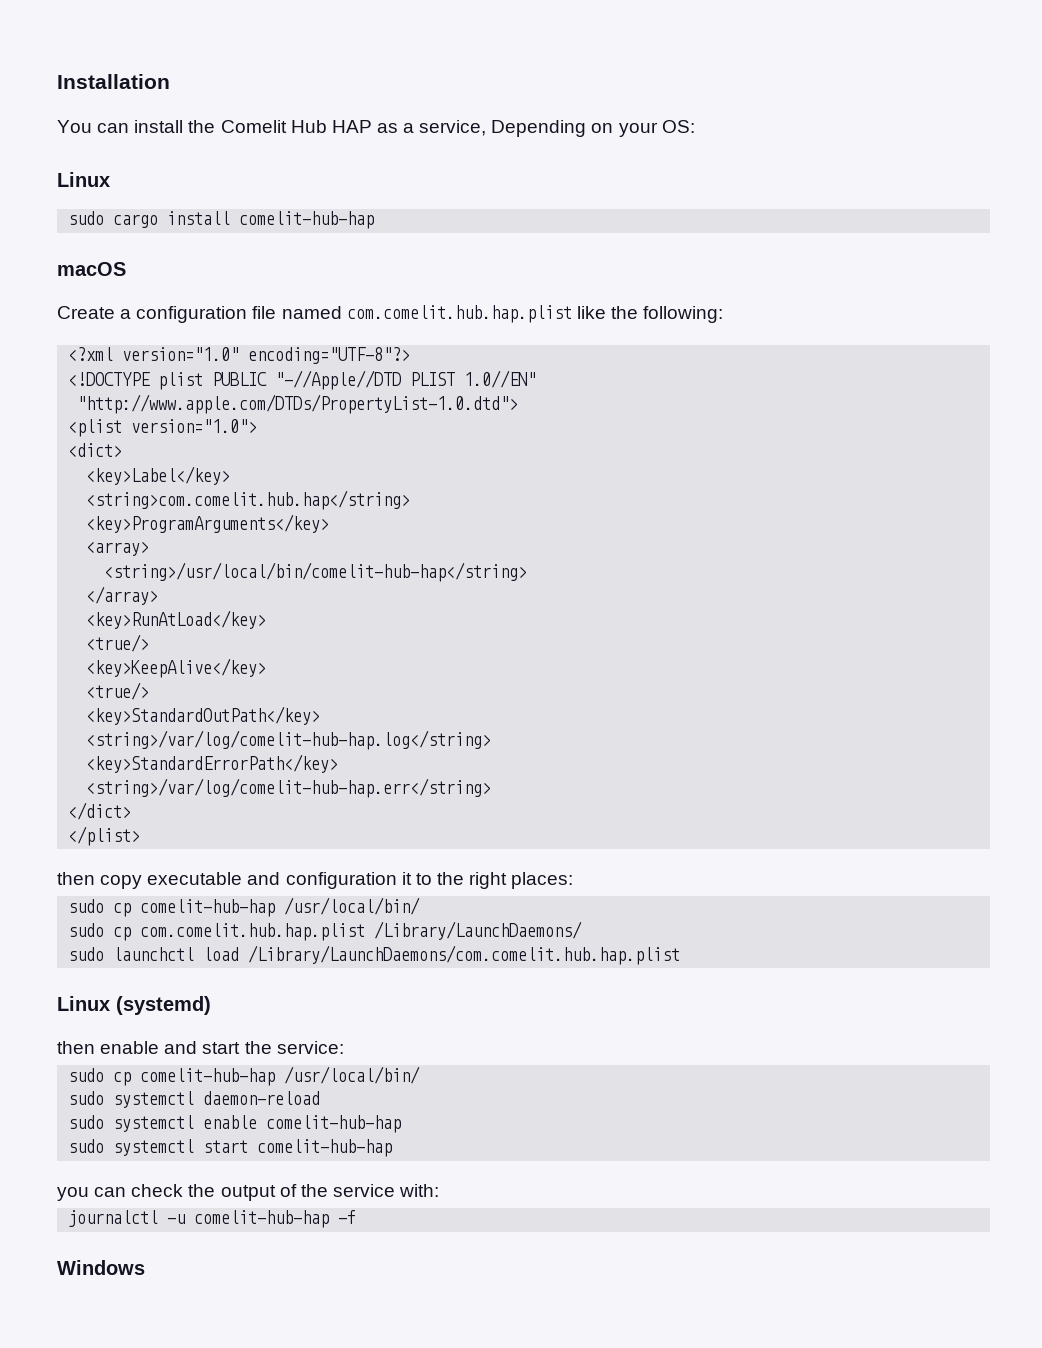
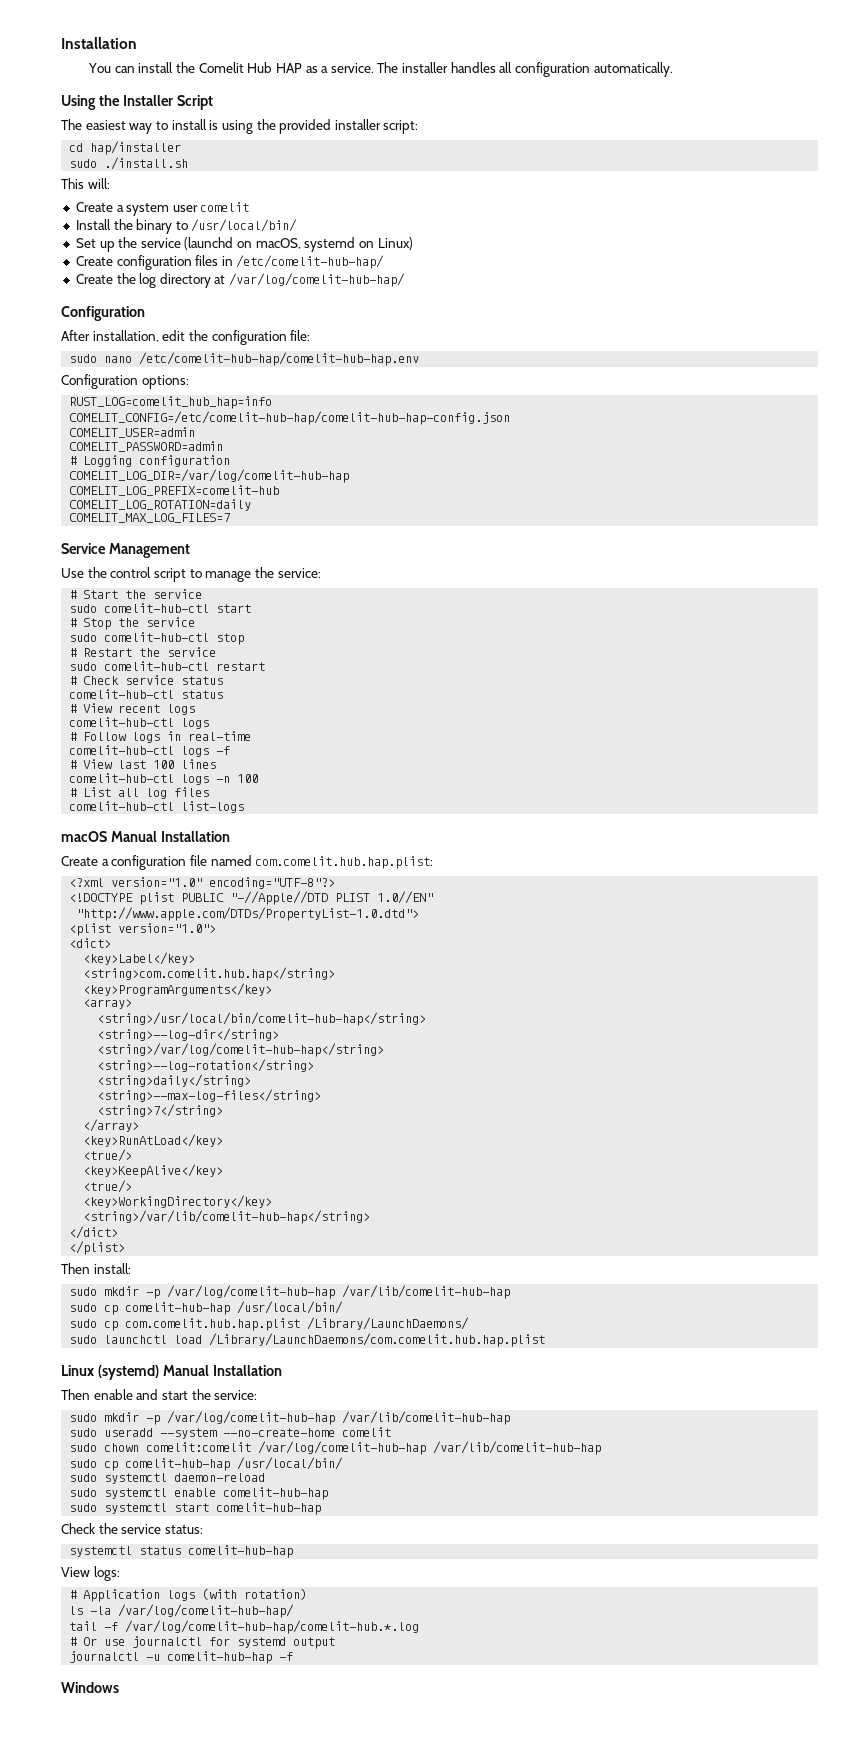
- You can install the Comelit Hub HAP as a service, Depending on your OS:
- Linux
- sudo cargo install comelit-hub-hap
+ You can install the Comelit Hub HAP as a service. The installer handles all configuration automatically.
+ Using the Installer Script
+ The easiest way to install is using the provided installer script:
+ cd hap/installer
+ sudo ./install.sh
+ This will:
+ Create a system user comelit
+ Install the binary to /usr/local/bin/
+ Set up the service (launchd on macOS, systemd on Linux)
+ Create configuration files in /etc/comelit-hub-hap/
+ Create the log directory at /var/log/comelit-hub-hap/
+ Configuration
+ After installation, edit the configuration file:
+ sudo nano /etc/comelit-hub-hap/comelit-hub-hap.env
+ Configuration options:
+ RUST_LOG=comelit_hub_hap=info
+ COMELIT_CONFIG=/etc/comelit-hub-hap/comelit-hub-hap-config.json
+ COMELIT_USER=admin
+ COMELIT_PASSWORD=admin
+ # Logging configuration
+ COMELIT_LOG_DIR=/var/log/comelit-hub-hap
+ COMELIT_LOG_PREFIX=comelit-hub
+ COMELIT_LOG_ROTATION=daily
+ COMELIT_MAX_LOG_FILES=7
+ Service Management
+ Use the control script to manage the service:
+ # Start the service
+ sudo comelit-hub-ctl start
+ # Stop the service
+ sudo comelit-hub-ctl stop
+ # Restart the service
+ sudo comelit-hub-ctl restart
+ # Check service status
+ comelit-hub-ctl status
+ # View recent logs
+ comelit-hub-ctl logs
+ # Follow logs in real-time
+ comelit-hub-ctl logs -f
+ # View last 100 lines
+ comelit-hub-ctl logs -n 100
+ # List all log files
+ comelit-hub-ctl list-logs
- macOS
+ macOS Manual Installation
- Create a configuration file named com.comelit.hub.hap.plist like the following:
+ Create a configuration file named com.comelit.hub.hap.plist:
+ <string>--log-dir</string>
+ <string>/var/log/comelit-hub-hap</string>
+ <string>--log-rotation</string>
+ <string>daily</string>
+ <string>--max-log-files</string>
+ <string>7</string>
- <key>StandardOutPath</key>
- <string>/var/log/comelit-hub-hap.log</string>
- <key>StandardErrorPath</key>
- <string>/var/log/comelit-hub-hap.err</string>
+ <key>WorkingDirectory</key>
+ <string>/var/lib/comelit-hub-hap</string>
  </dict>
  </plist>
- then copy executable and configuration it to the right places:
+ Then install:
+ sudo mkdir -p /var/log/comelit-hub-hap /var/lib/comelit-hub-hap
- Linux (systemd)
- then enable and start the service:
+ Linux (systemd) Manual Installation
+ Then enable and start the service:
+ sudo mkdir -p /var/log/comelit-hub-hap /var/lib/comelit-hub-hap
+ sudo useradd --system --no-create-home comelit
+ sudo chown comelit:comelit /var/log/comelit-hub-hap /var/lib/comelit-hub-hap
- you can check the output of the service with:
+ Check the service status:
+ systemctl status comelit-hub-hap
+ View logs:
+ # Application logs (with rotation)
+ ls -la /var/log/comelit-hub-hap/
+ tail -f /var/log/comelit-hub-hap/comelit-hub.*.log
+ # Or use journalctl for systemd output

